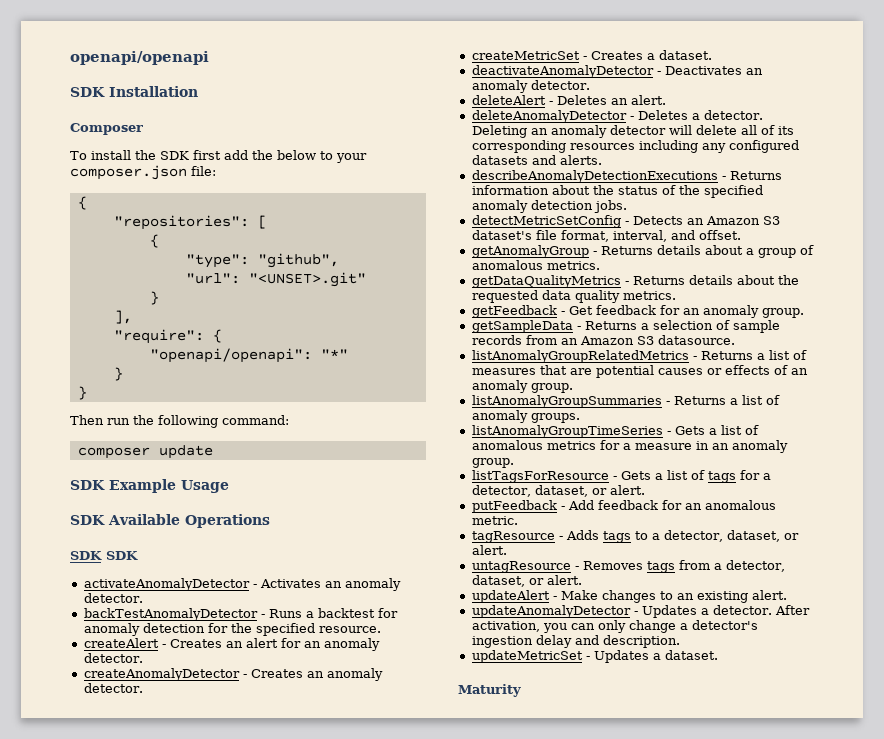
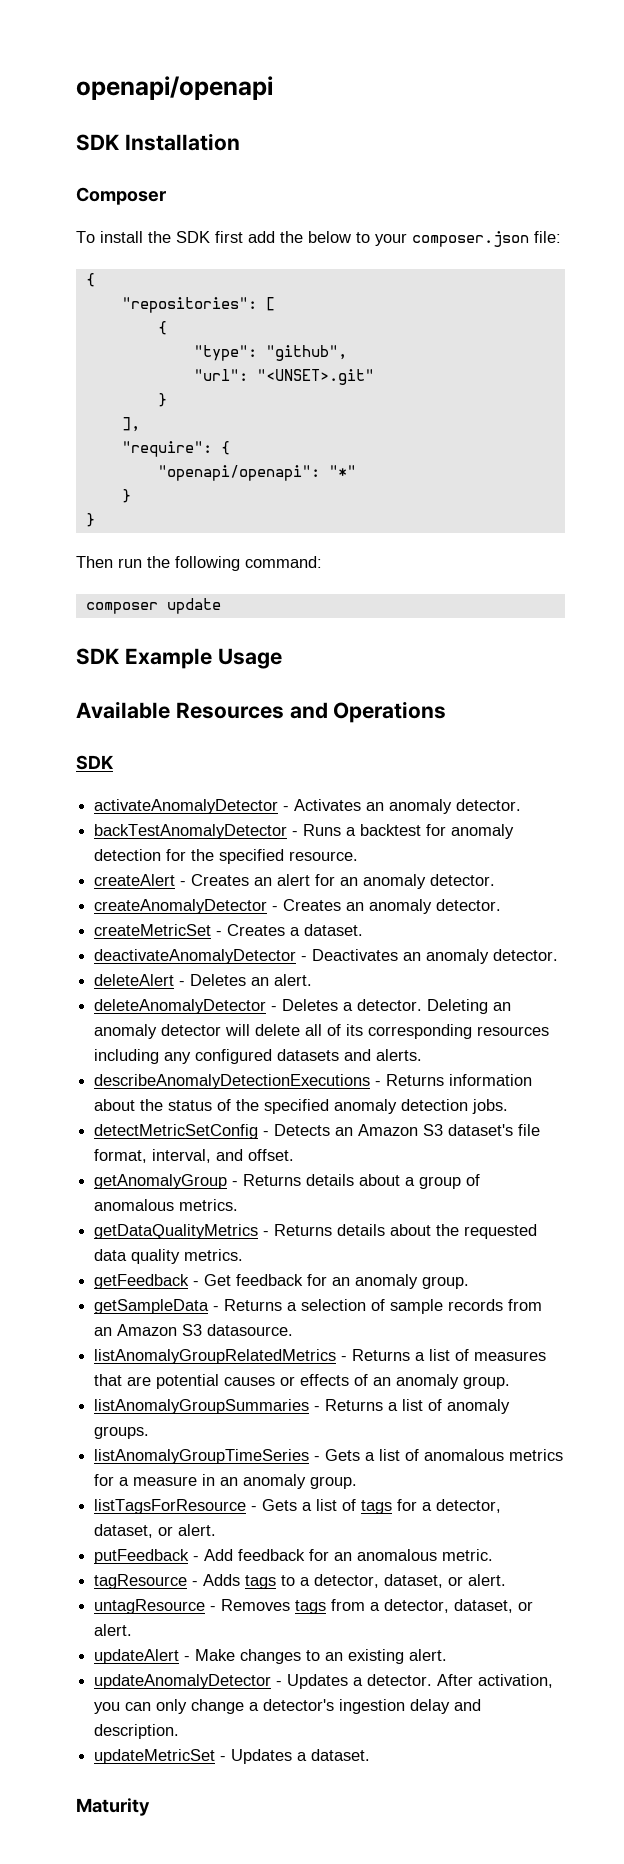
- SDK Available Operations
- SDK SDK
+ Available Resources and Operations
+ SDK

